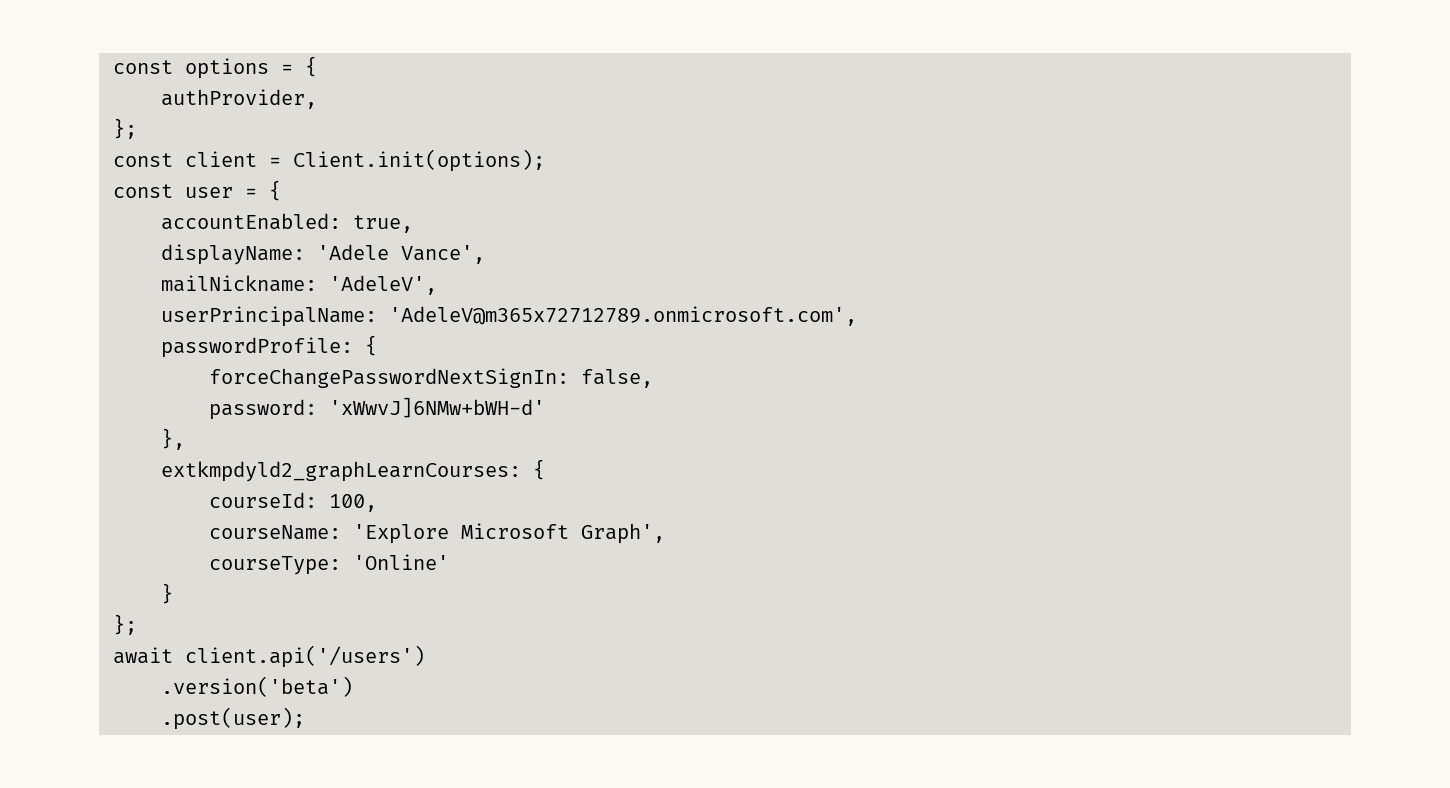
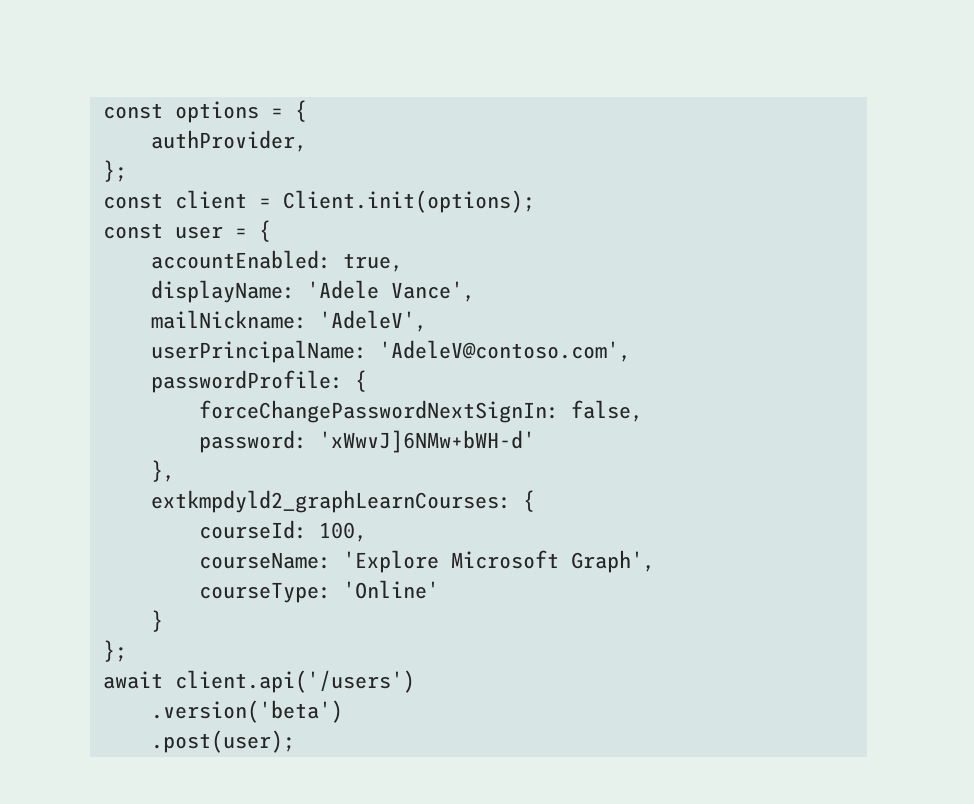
- userPrincipalName: 'AdeleV@m365x72712789.onmicrosoft.com',
+ userPrincipalName: 'AdeleV@contoso.com',

